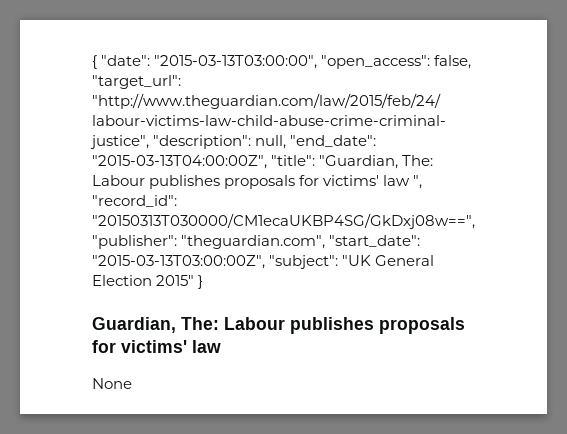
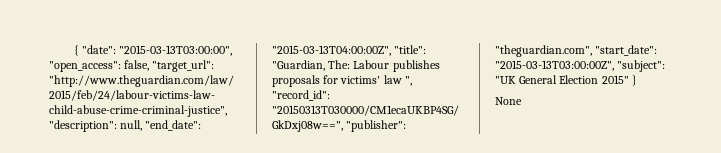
- Guardian, The: Labour publishes proposals for victims' law

